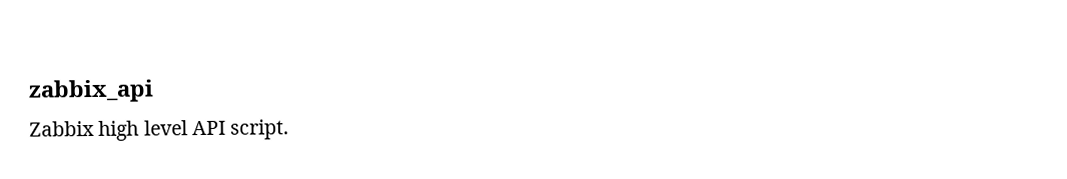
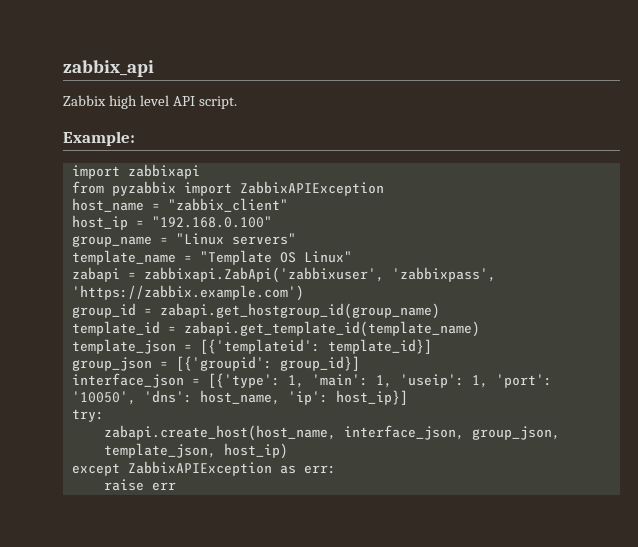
+ Example:
+ import zabbixapi
+ from pyzabbix import ZabbixAPIException
+ host_name = "zabbix_client"
+ host_ip = "192.168.0.100"
+ group_name = "Linux servers"
+ template_name = "Template OS Linux"
+ zabapi = zabbixapi.ZabApi('zabbixuser', 'zabbixpass', 'https://zabbix.example.com')
+ group_id = zabapi.get_hostgroup_id(group_name)
+ template_id = zabapi.get_template_id(template_name)
+ template_json = [{'templateid': template_id}]
+ group_json = [{'groupid': group_id}]
+ interface_json = [{'type': 1, 'main': 1, 'useip': 1, 'port': '10050', 'dns': host_name, 'ip': host_ip}]
+ try:
+ zabapi.create_host(host_name, interface_json, group_json, template_json, host_ip)
+ except ZabbixAPIException as err:
+ raise err

